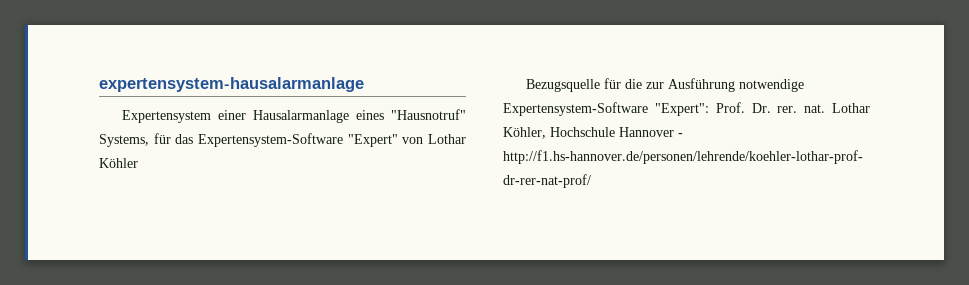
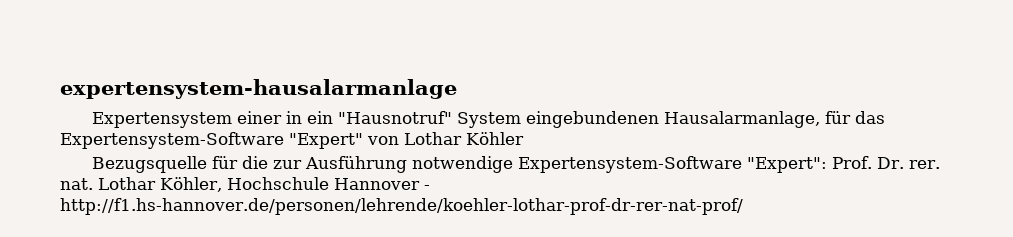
- Expertensystem einer Hausalarmanlage eines "Hausnotruf" Systems, für das Expertensystem-Software "Expert" von Lothar Köhler
+ Expertensystem einer in ein "Hausnotruf" System eingebundenen Hausalarmanlage, für das Expertensystem-Software "Expert" von Lothar Köhler

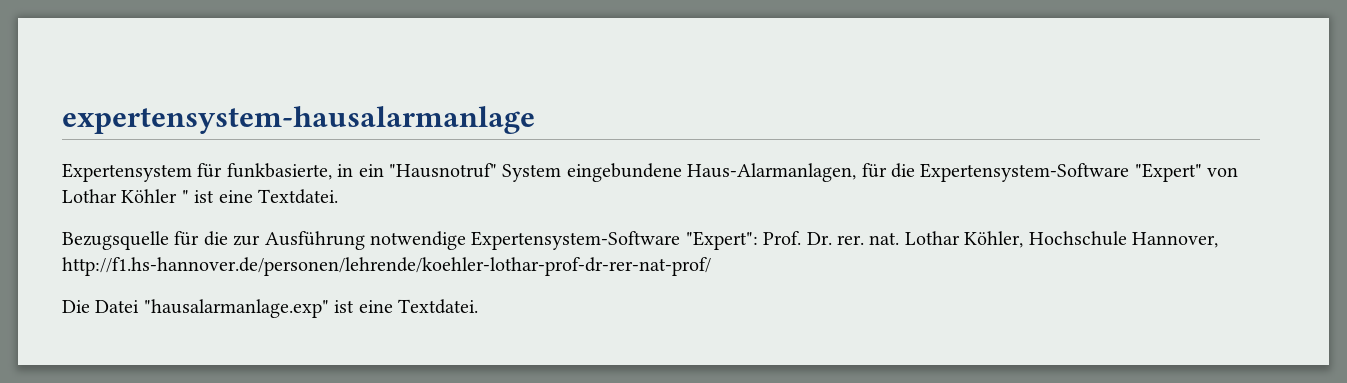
- Expertensystem einer in ein "Hausnotruf" System eingebundenen Hausalarmanlage, für das Expertensystem-Software "Expert" von Lothar Köhler
+ Expertensystem für funkbasierte, in ein "Hausnotruf" System eingebundene Haus-Alarmanlagen, für die Expertensystem-Software "Expert" von Lothar Köhler " ist eine Textdatei.
- Lothar Köhler, Hochschule Hannover - http://f1.hs-hannover.de/personen/lehrende/koehler-lothar-prof-dr-rer-nat-prof/
+ Lothar Köhler, Hochschule Hannover, http://f1.hs-hannover.de/personen/lehrende/koehler-lothar-prof-dr-rer-nat-prof/
+ Die Datei "hausalarmanlage.exp" ist eine Textdatei.

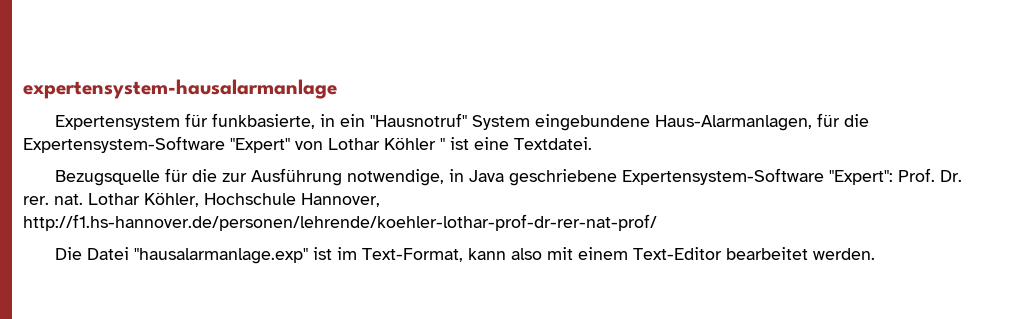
- Bezugsquelle für die zur Ausführung notwendige Expertensystem-Software "Expert": Prof. Dr. rer. nat.
+ Bezugsquelle für die zur Ausführung notwendige, in Java geschriebene Expertensystem-Software "Expert": Prof. Dr. rer. nat.
- Die Datei "hausalarmanlage.exp" ist eine Textdatei.
+ Die Datei "hausalarmanlage.exp" ist im Text-Format, kann also mit einem Text-Editor bearbeitet werden.

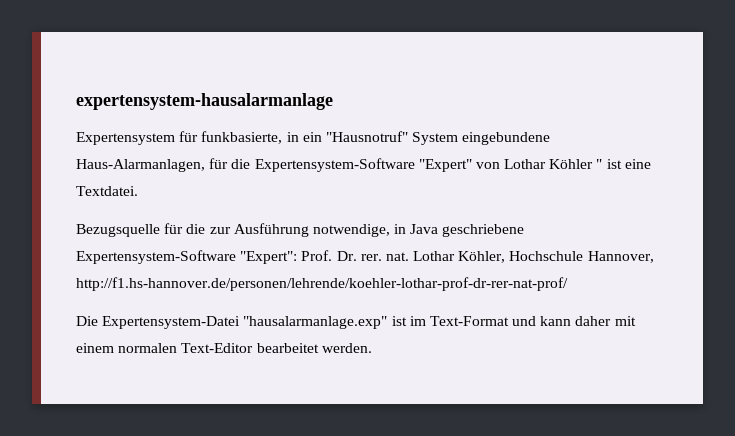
- Die Datei "hausalarmanlage.exp" ist im Text-Format, kann also mit einem Text-Editor bearbeitet werden.
+ Die Expertensystem-Datei "hausalarmanlage.exp" ist im Text-Format und kann daher mit einem normalen Text-Editor bearbeitet werden.

